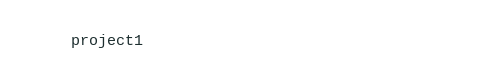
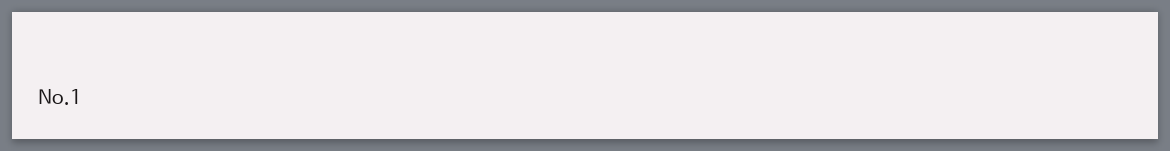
- project1
+ No.1

